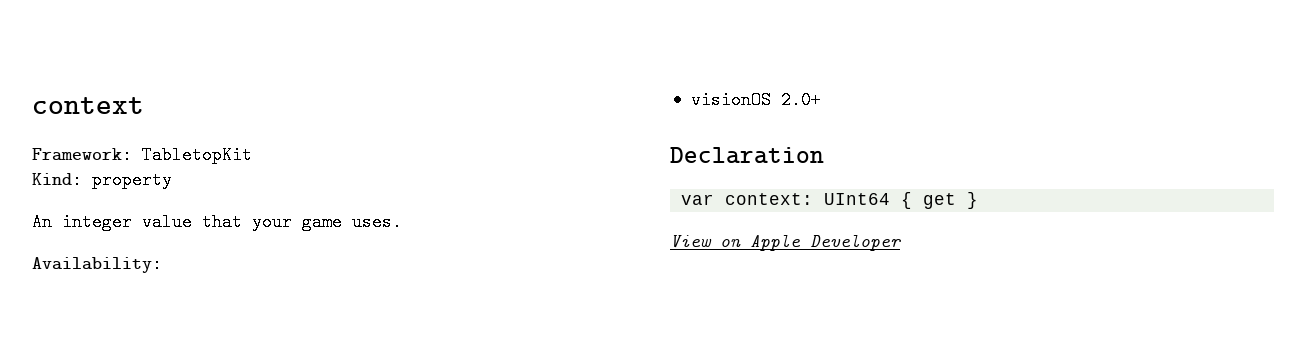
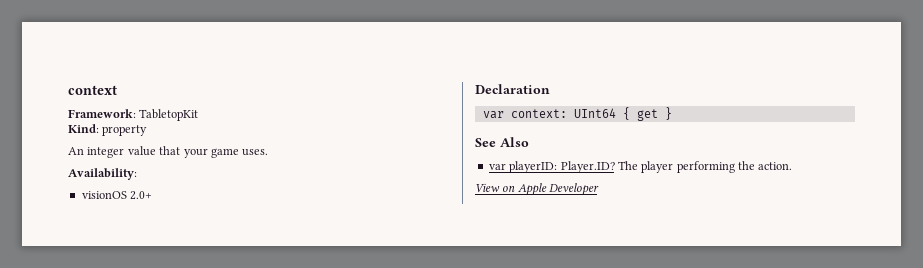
+ See Also
+ var playerID: Player.ID? The player performing the action.

